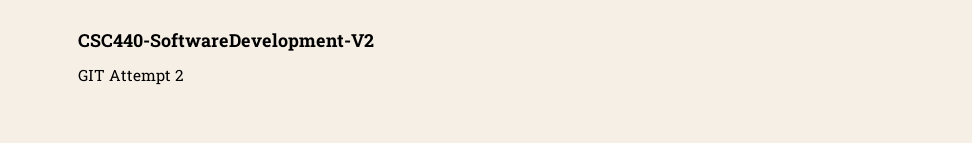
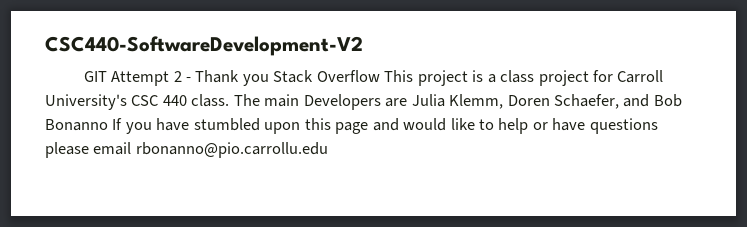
- GIT Attempt 2
+ GIT Attempt 2 - Thank you Stack Overflow This project is a class project for Carroll University's CSC 440 class. The main Developers are Julia Klemm, Doren Schaefer, and Bob Bonanno If you have stumbled upon this page and would like to help or have questions please email rbonanno@pio.carrollu.edu

